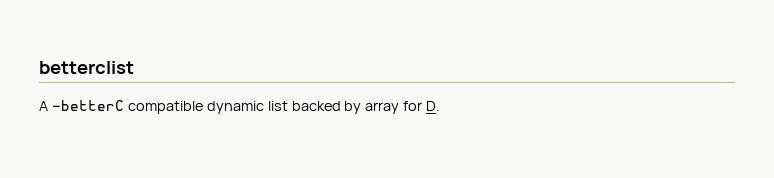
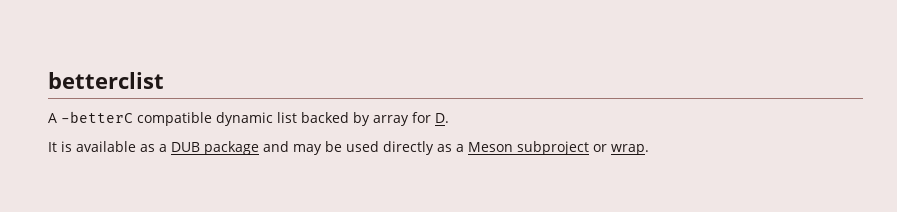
+ It is available as a DUB package and may be used directly as a Meson subproject or wrap.

